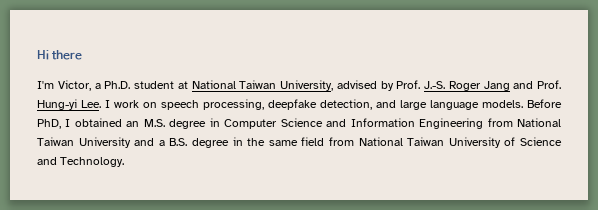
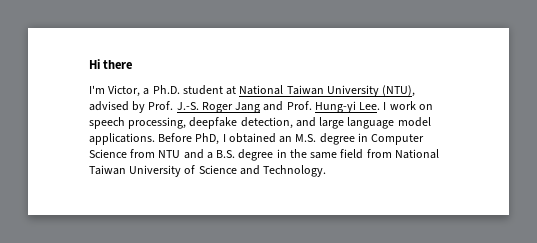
- I'm Victor, a Ph.D. student at National Taiwan University, advised by Prof. J.-S. Roger Jang and Prof. Hung-yi Lee. I work on speech processing, deepfake detection, and large language models.
+ I'm Victor, a Ph.D. student at National Taiwan University (NTU), advised by Prof. J.-S. Roger Jang and Prof. Hung-yi Lee. I work on speech processing, deepfake detection, and large language model applications.
- Before PhD, I obtained an M.S. degree in Computer Science and Information Engineering from National Taiwan University and a B.S. degree in the same field from National Taiwan University of Science and Technology.
+ Before PhD, I obtained an M.S. degree in Computer Science from NTU and a B.S. degree in the same field from National Taiwan University of Science and Technology.

